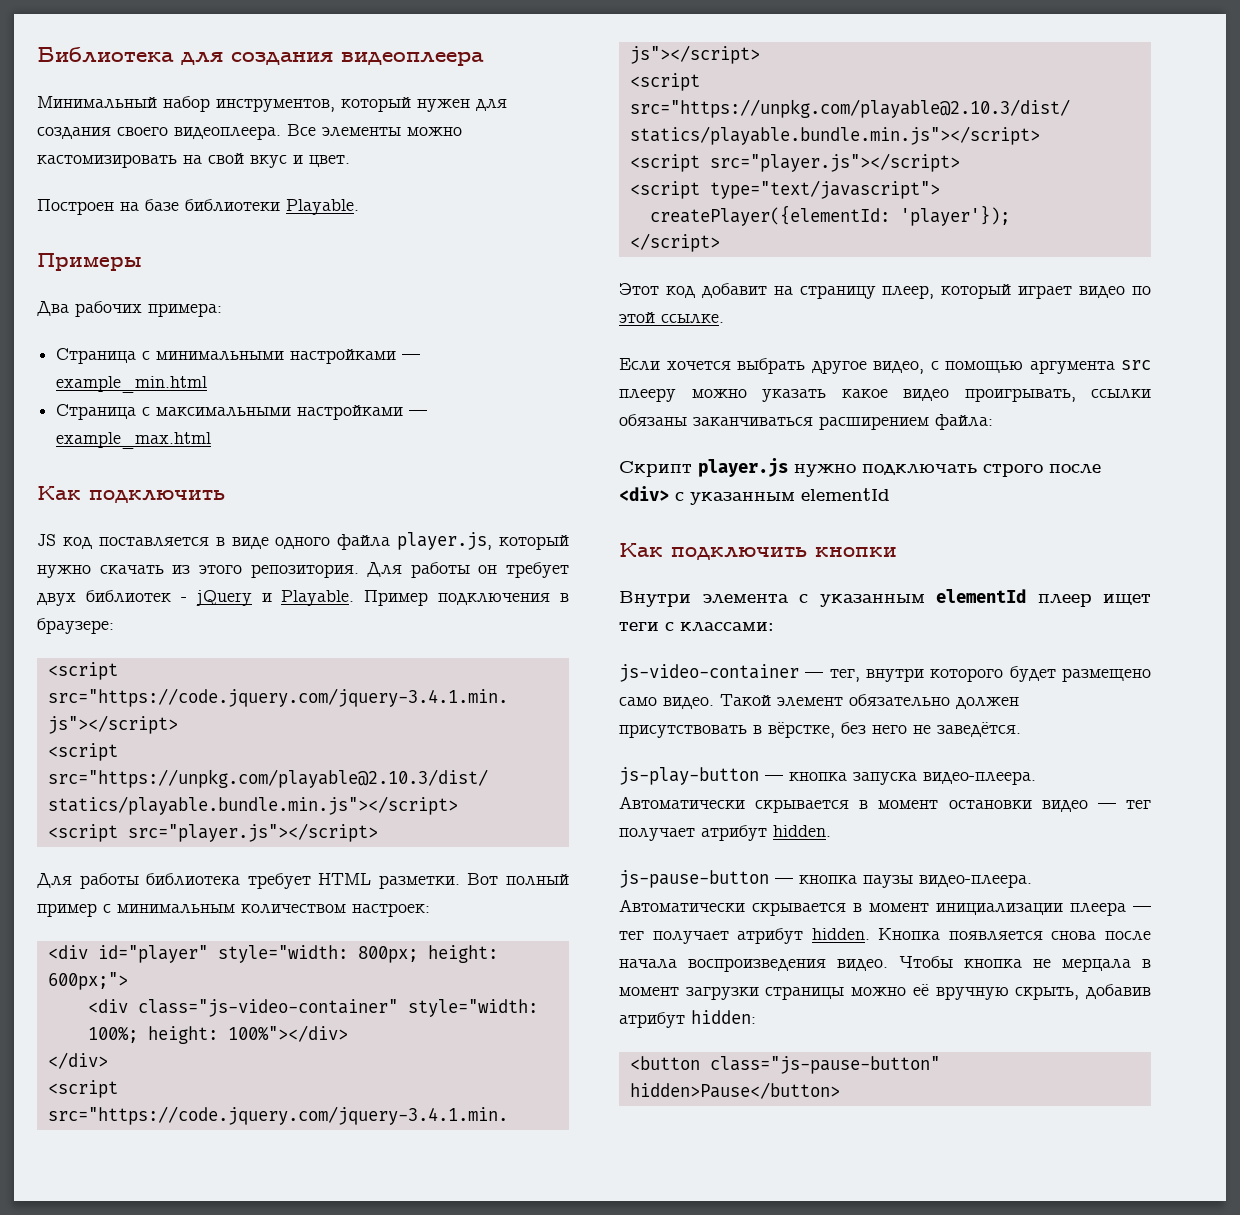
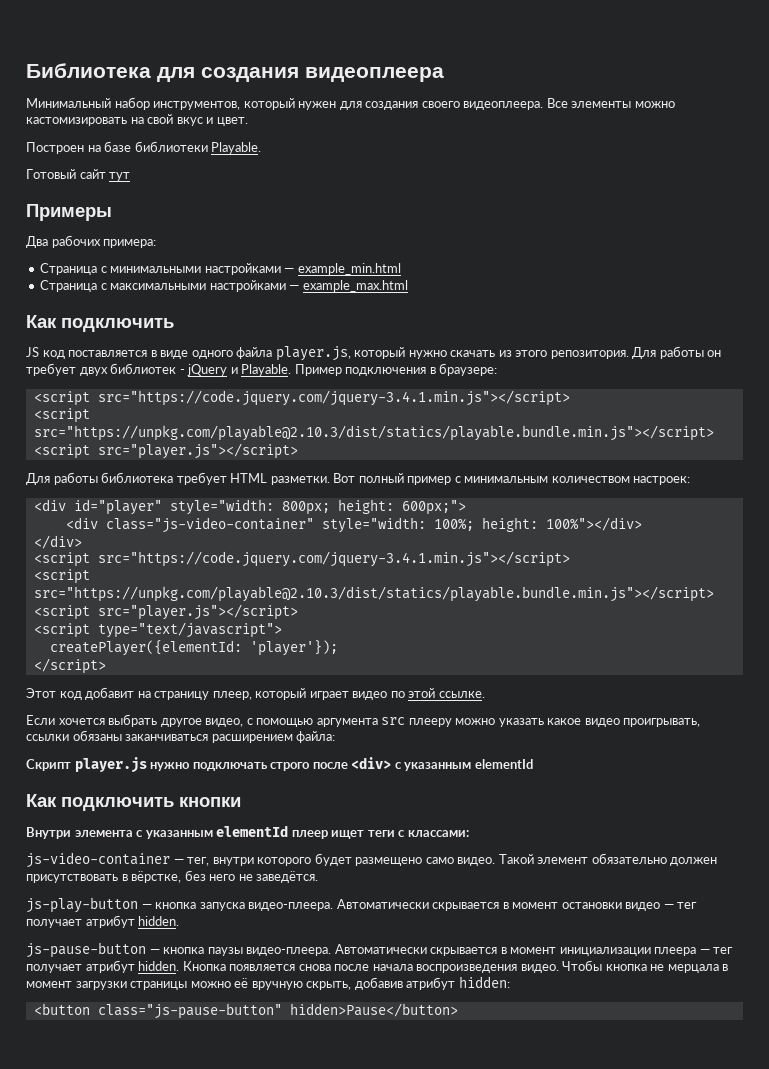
+ Готовый сайт тут

